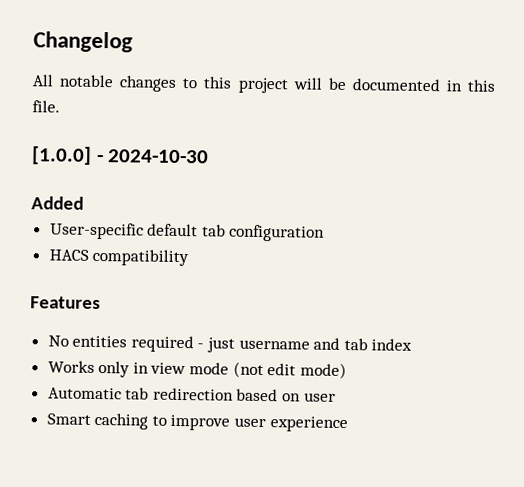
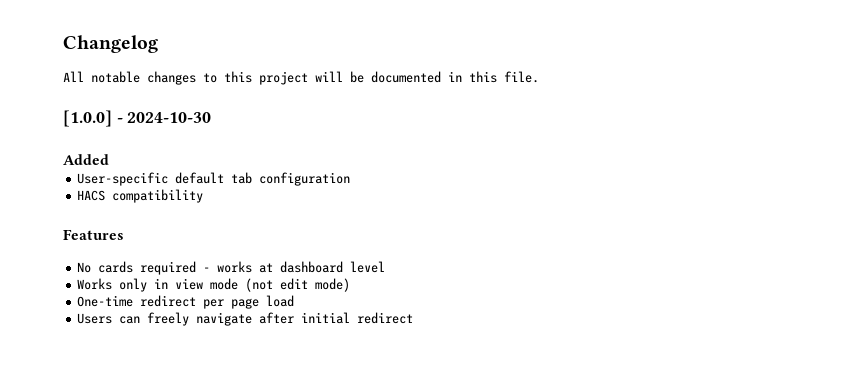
- No entities required - just username and tab index
+ No cards required - works at dashboard level
- Automatic tab redirection based on user
- Smart caching to improve user experience
+ One-time redirect per page load
+ Users can freely navigate after initial redirect

